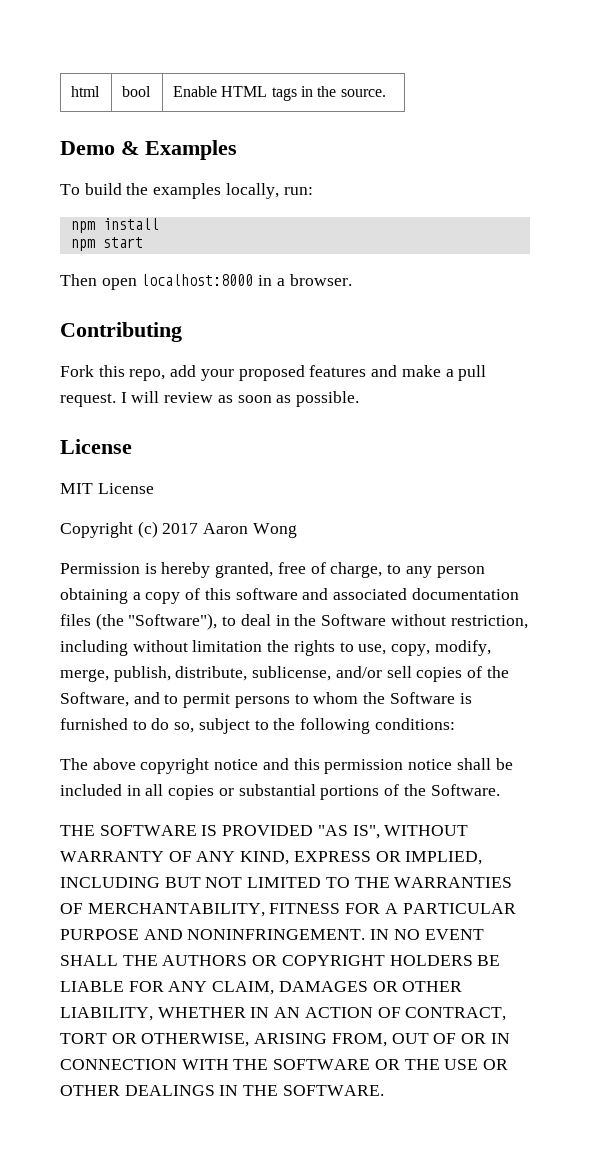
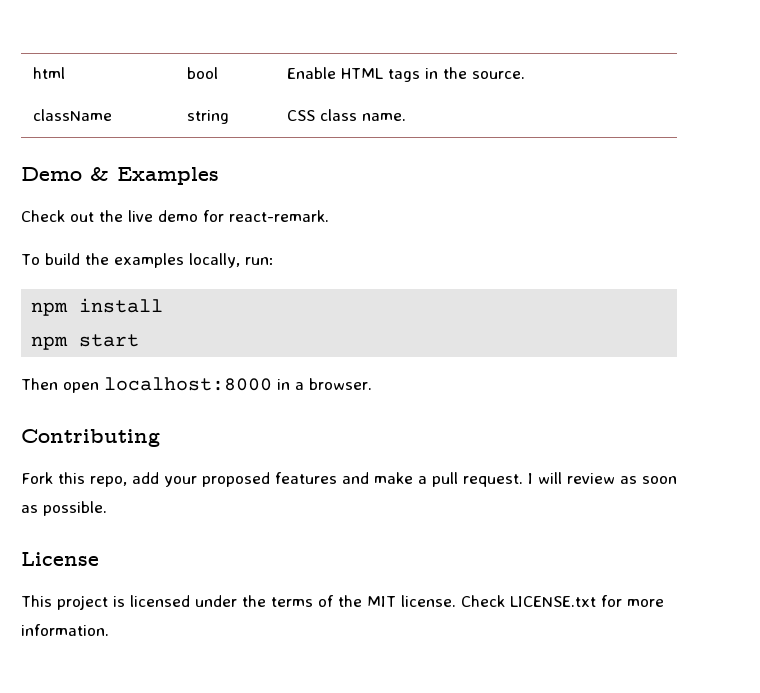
+ className | string | CSS class name.
  Demo & Examples
+ Check out the live demo for react-remark.
- MIT License
- Copyright (c) 2017 Aaron Wong
- Permission is hereby granted, free of charge, to any person obtaining a copy of this software and associated documentation files (the "Software"), to deal in the Software without restriction, including without limitation the rights to use, copy, modify, merge, publish, distribute, sublicense, and/or sell copies of the Software, and to permit persons to whom the Software is furnished to do so, subject to the following conditions:
- The above copyright notice and this permission notice shall be included in all copies or substantial portions of the Software.
- THE SOFTWARE IS PROVIDED "AS IS", WITHOUT WARRANTY OF ANY KIND, EXPRESS OR IMPLIED, INCLUDING BUT NOT LIMITED TO THE WARRANTIES OF MERCHANTABILITY, FITNESS FOR A PARTICULAR PURPOSE AND NONINFRINGEMENT. IN NO EVENT SHALL THE AUTHORS OR COPYRIGHT HOLDERS BE LIABLE FOR ANY CLAIM, DAMAGES OR OTHER LIABILITY, WHETHER IN AN ACTION OF CONTRACT, TORT OR OTHERWISE, ARISING FROM, OUT OF OR IN CONNECTION WITH THE SOFTWARE OR THE USE OR OTHER DEALINGS IN THE SOFTWARE.
+ This project is licensed under the terms of the MIT license. Check LICENSE.txt for more information.

